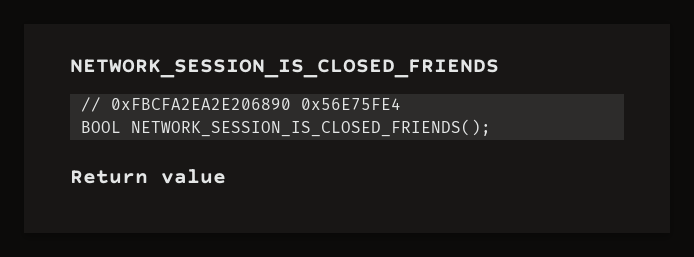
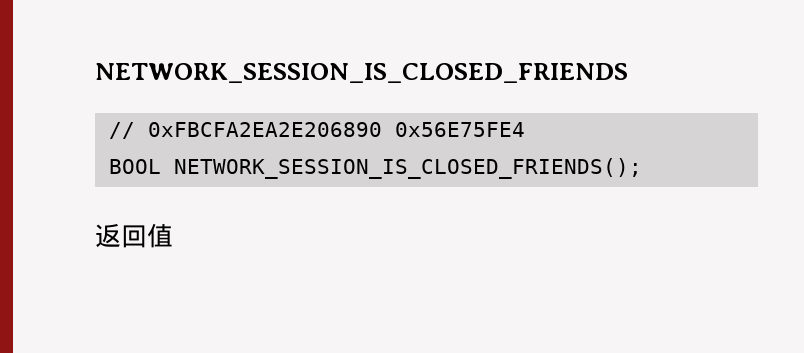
- Return value
+ 返回值

